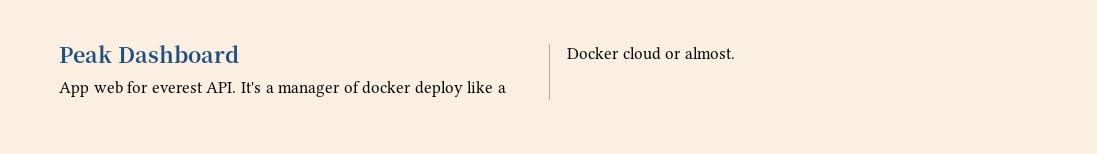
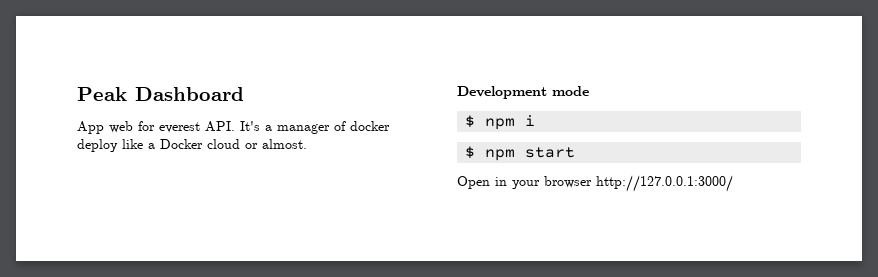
+ Development mode
+ $ npm i
+ $ npm start
+ Open in your browser http://127.0.0.1:3000/

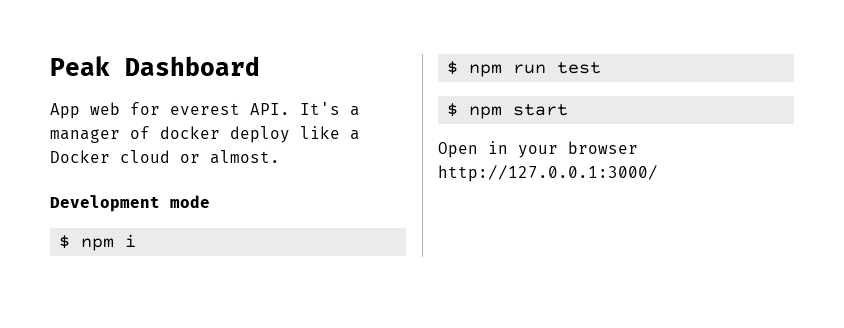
+ $ npm run test

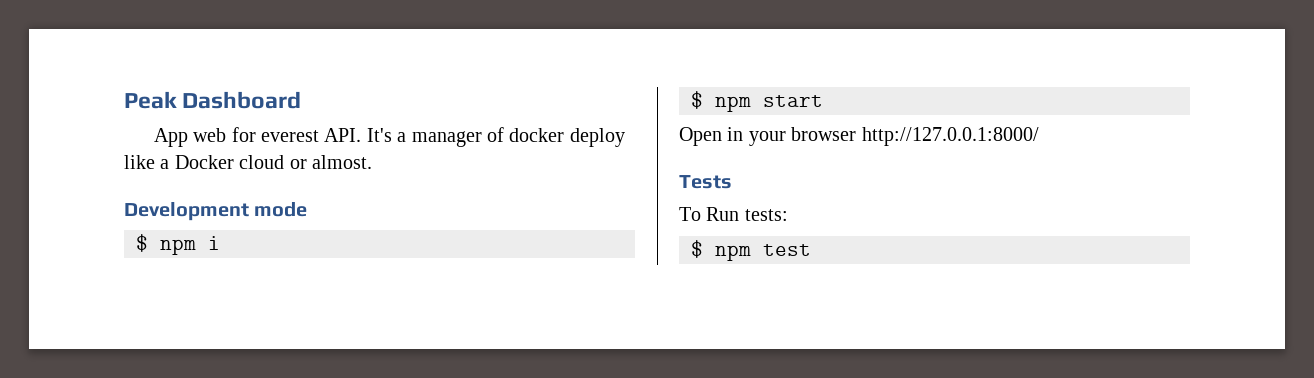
- $ npm run test
- Open in your browser http://127.0.0.1:3000/
+ Open in your browser http://127.0.0.1:8000/
+ Tests
+ To Run tests:
+ $ npm test

